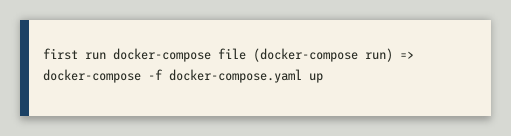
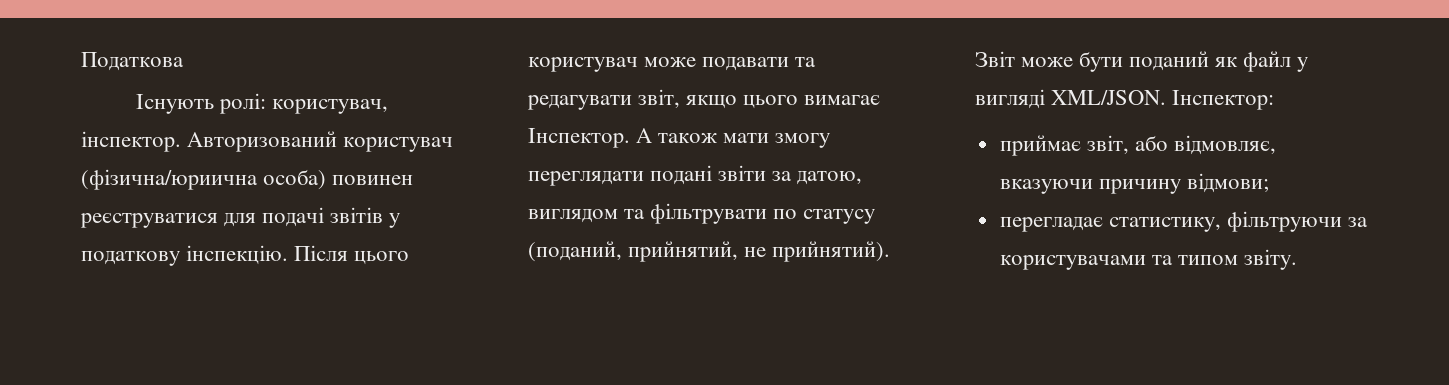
- first run docker-compose file (docker-compose run) => docker-compose -f docker-compose.yaml up
+ Податкова
+ Існують ролі: користувач, інспектор. Авторизований користувач (фізична/юриична особа) повинен реєструватися для подачі звітів у податкову інспекцію. Після цього користувач може подавати та редагувати звіт, якщо цього вимагає Інспектор. А також мати змогу переглядати подані звіти за датою, виглядом та фільтрувати по статусу (поданий, прийнятий, не прийнятий). Звіт може бути поданий як файл у вигляді XML/JSON. Інспектор:
+ приймає звіт, або відмовляє, вказуючи причину відмови;
+ перегладає статистику, фільтруючи за користувачами та типом звіту.

